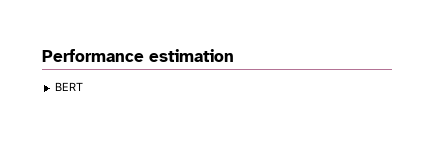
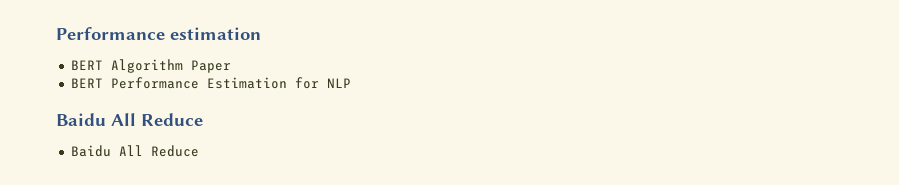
- BERT
+ BERT Algorithm Paper
+ BERT Performance Estimation for NLP
+ Baidu All Reduce
+ Baidu All Reduce

